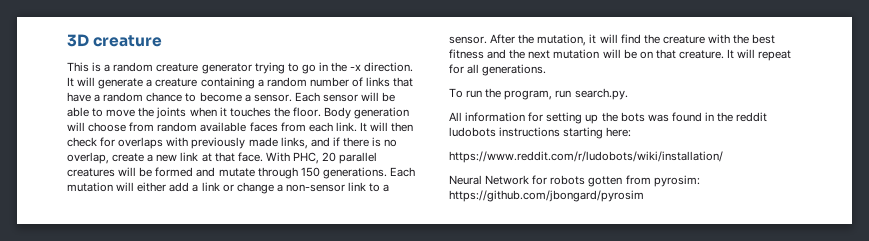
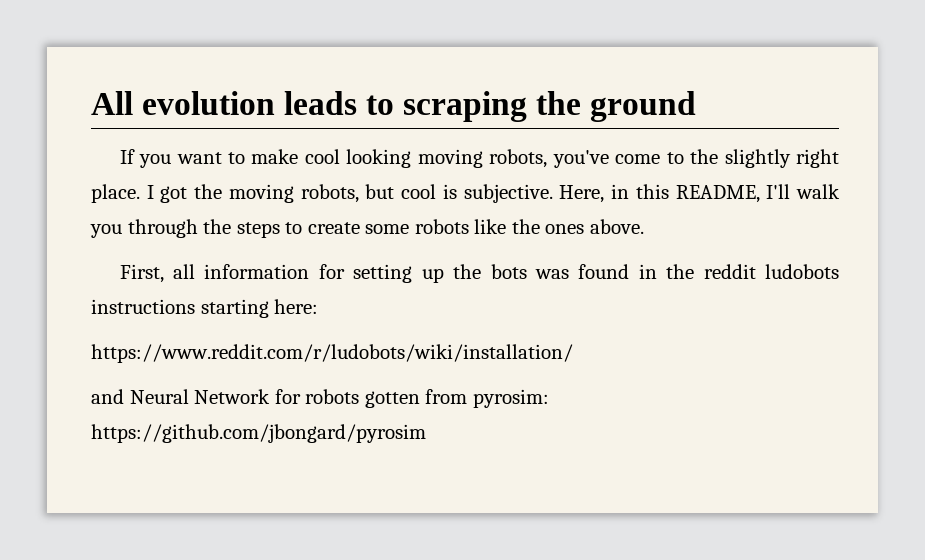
- 3D creature
- This is a random creature generator trying to go in the -x direction. It will generate a creature containing a random number of links that have a random chance to become a sensor. Each sensor will be able to move the joints when it touches the floor. Body generation will choose from random available faces from each link. It will then check for overlaps with previously made links, and if there is no overlap, create a new link at that face. With PHC, 20 parallel creatures will be formed and mutate through 150 generations. Each mutation will either add a link or change a non-sensor link to a sensor. After the mutation, it will find the creature with the best fitness and the next mutation will be on that creature. It will repeat for all generations.
- To run the program, run search.py.
- All information for setting up the bots was found in the reddit ludobots instructions starting here:
+ All evolution leads to scraping the ground
+ If you want to make cool looking moving robots, you've come to the slightly right place. I got the moving robots, but cool is subjective. Here, in this README, I'll walk you through the steps to create some robots like the ones above.
+ First, all information for setting up the bots was found in the reddit ludobots instructions starting here:
- Neural Network for robots gotten from pyrosim: https://github.com/jbongard/pyrosim
+ and Neural Network for robots gotten from pyrosim: https://github.com/jbongard/pyrosim

